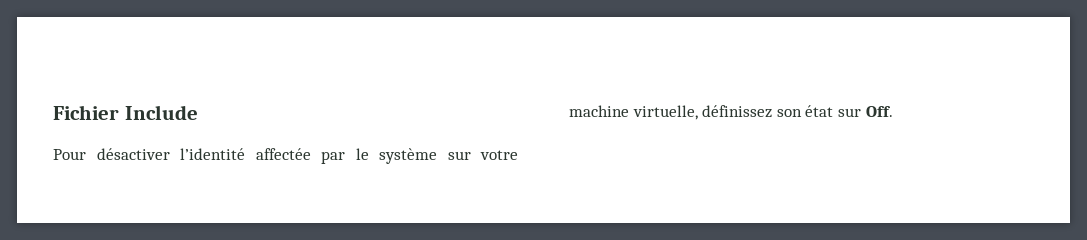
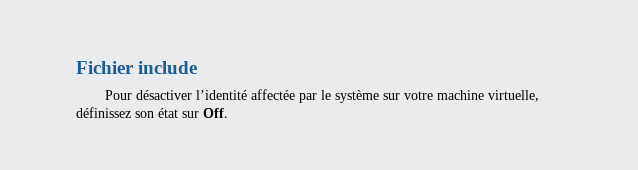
- Fichier Include
+ Fichier include

